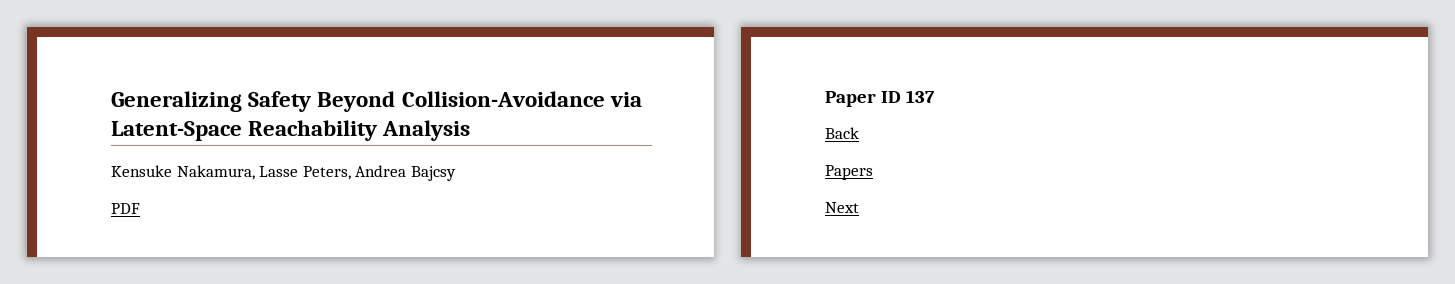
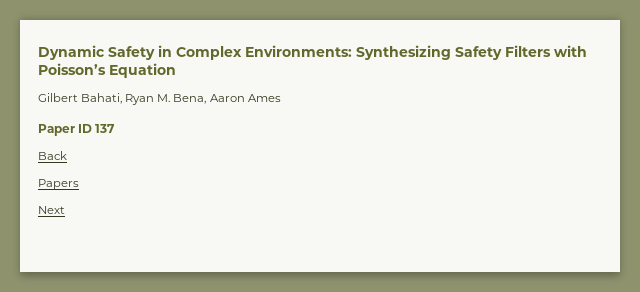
- Generalizing Safety Beyond Collision-Avoidance via Latent-Space Reachability Analysis
- Kensuke Nakamura, Lasse Peters, Andrea Bajcsy
- PDF
+ Dynamic Safety in Complex Environments: Synthesizing Safety Filters with Poisson’s Equation
+ Gilbert Bahati, Ryan M. Bena, Aaron Ames

